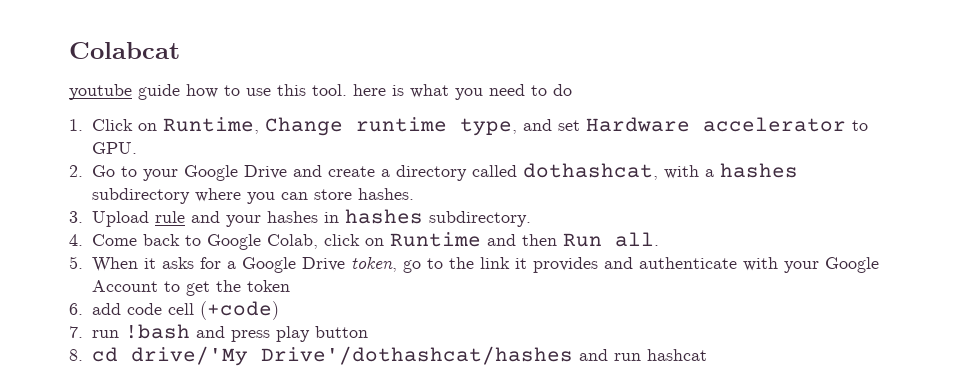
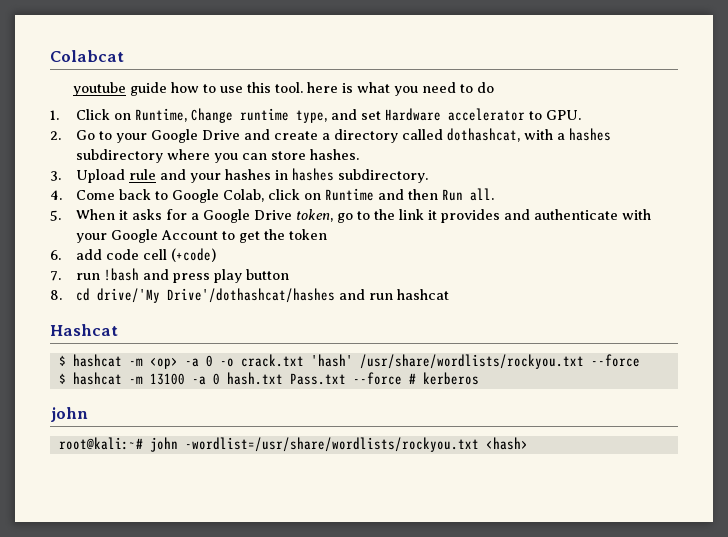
+ Hashcat
+ $ hashcat -m <op> -a 0 -o crack.txt 'hash' /usr/share/wordlists/rockyou.txt --force
+ $ hashcat -m 13100 -a 0 hash.txt Pass.txt --force # kerberos
+ john
+ root@kali:~# john -wordlist=/usr/share/wordlists/rockyou.txt <hash>

